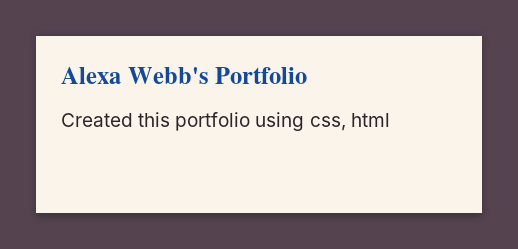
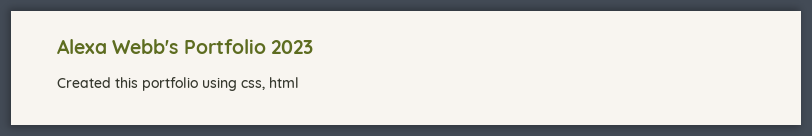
- Alexa Webb's Portfolio
+ Alexa Webb's Portfolio 2023

